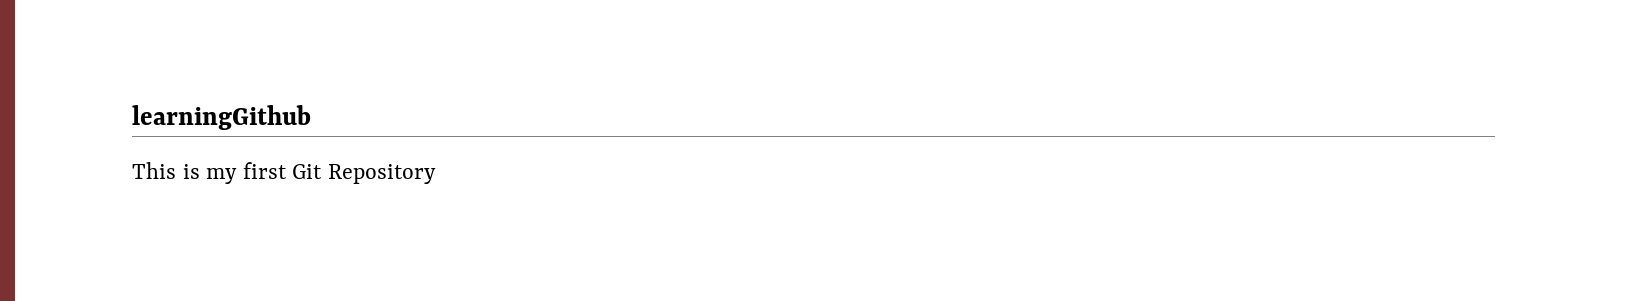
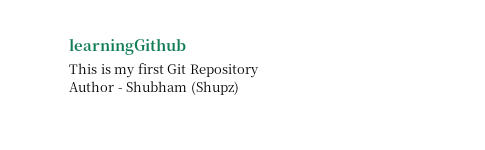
+ Author - Shubham (Shupz)

